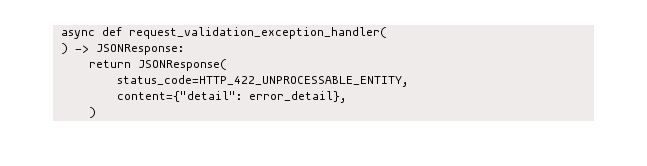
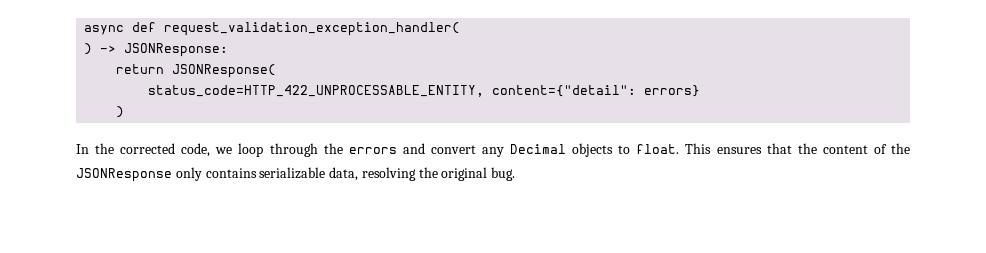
- status_code=HTTP_422_UNPROCESSABLE_ENTITY,
- content={"detail": error_detail},
+ status_code=HTTP_422_UNPROCESSABLE_ENTITY, content={"detail": errors}
  )
+ In the corrected code, we loop through the errors and convert any Decimal objects to float. This ensures that the content of the JSONResponse only contains serializable data, resolving the original bug.

